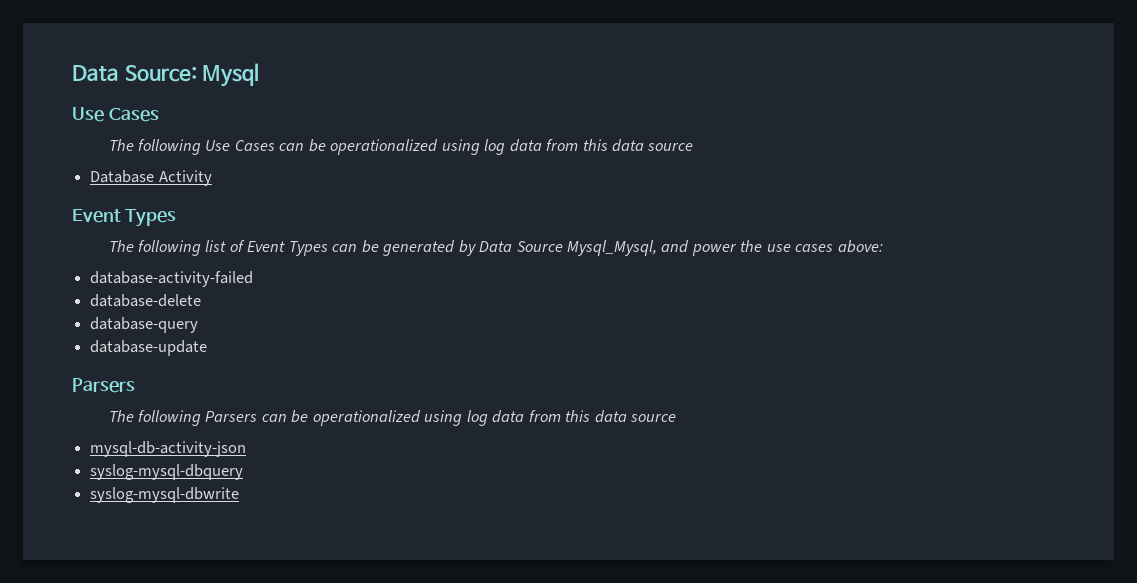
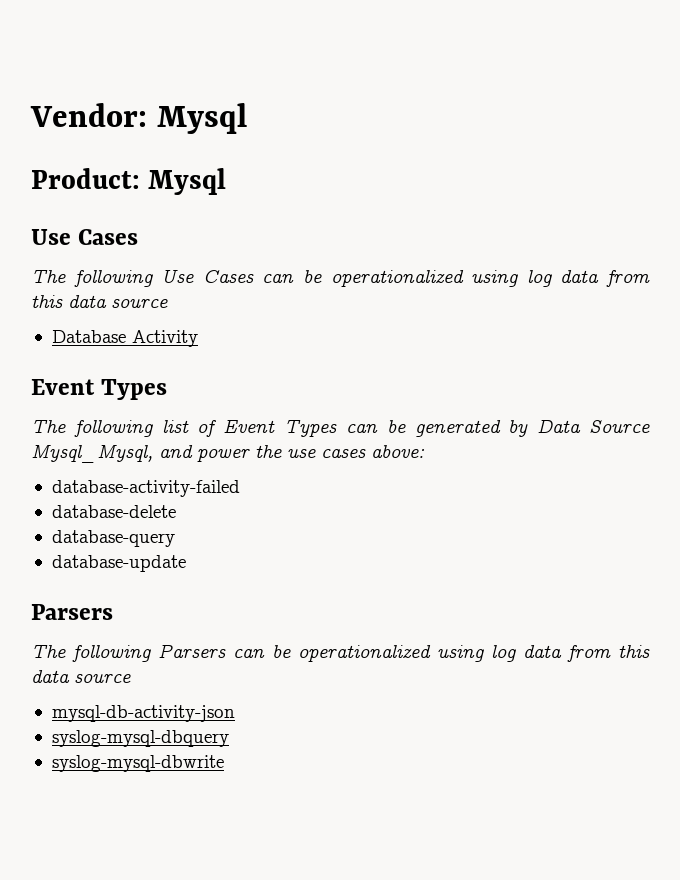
- Data Source: Mysql
+ Vendor: Mysql
+ Product: Mysql

